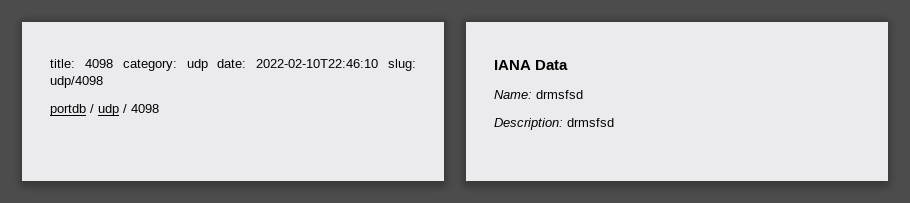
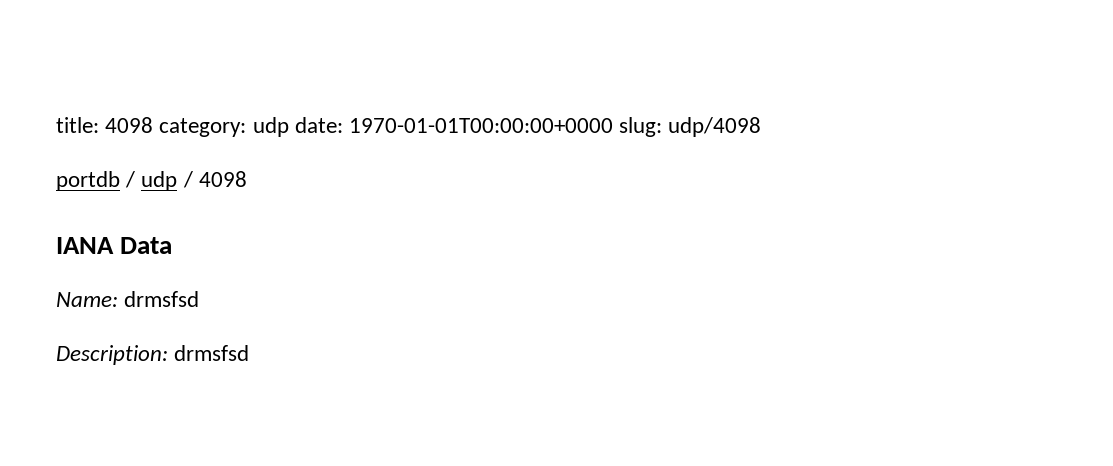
- title: 4098 category: udp date: 2022-02-10T22:46:10 slug: udp/4098
+ title: 4098 category: udp date: 1970-01-01T00:00:00+0000 slug: udp/4098

